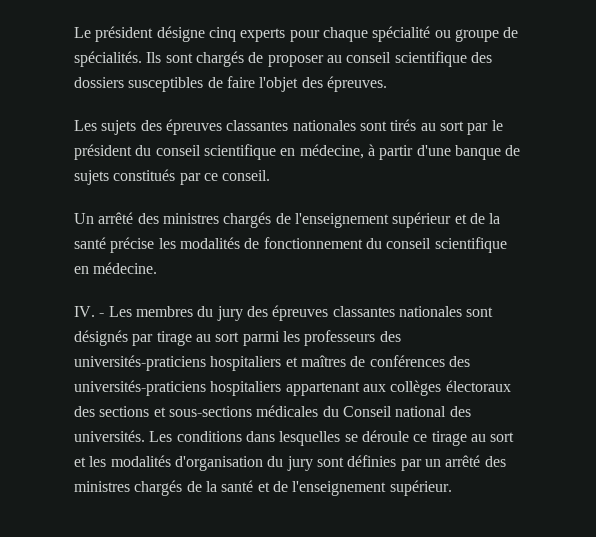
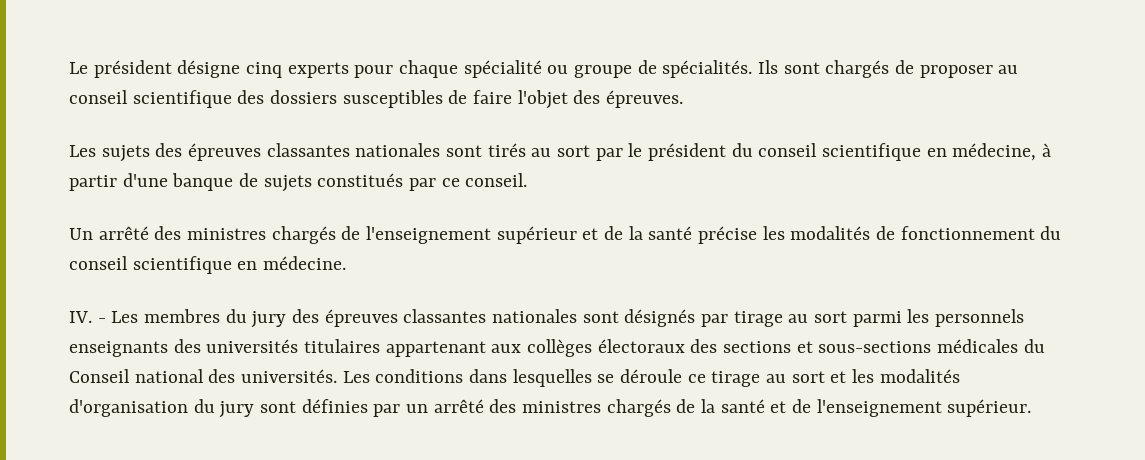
- IV. - Les membres du jury des épreuves classantes nationales sont désignés par tirage au sort parmi les professeurs des universités-praticiens hospitaliers et maîtres de conférences des universités-praticiens hospitaliers appartenant aux collèges électoraux des sections et sous-sections médicales du Conseil national des universités.
+ IV. - Les membres du jury des épreuves classantes nationales sont désignés par tirage au sort parmi les personnels enseignants des universités titulaires appartenant aux collèges électoraux des sections et sous-sections médicales du Conseil national des universités.

